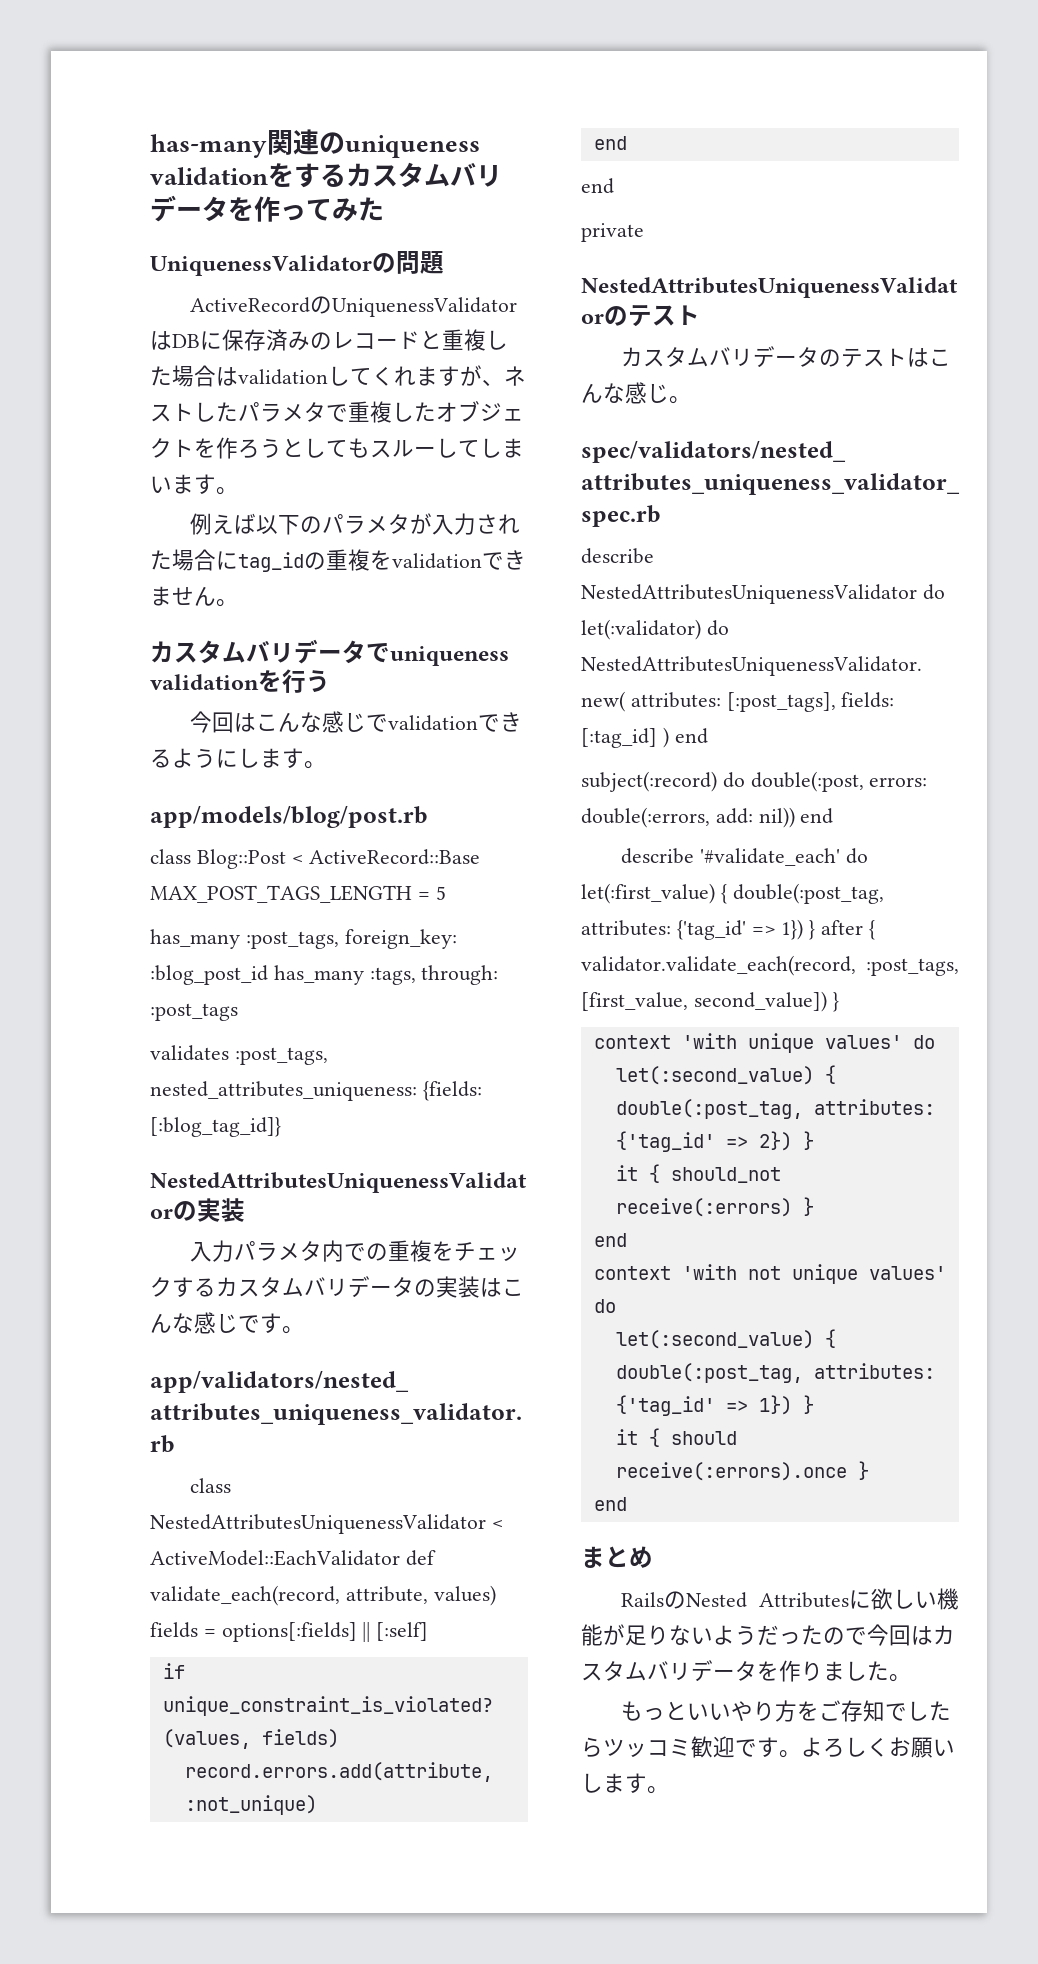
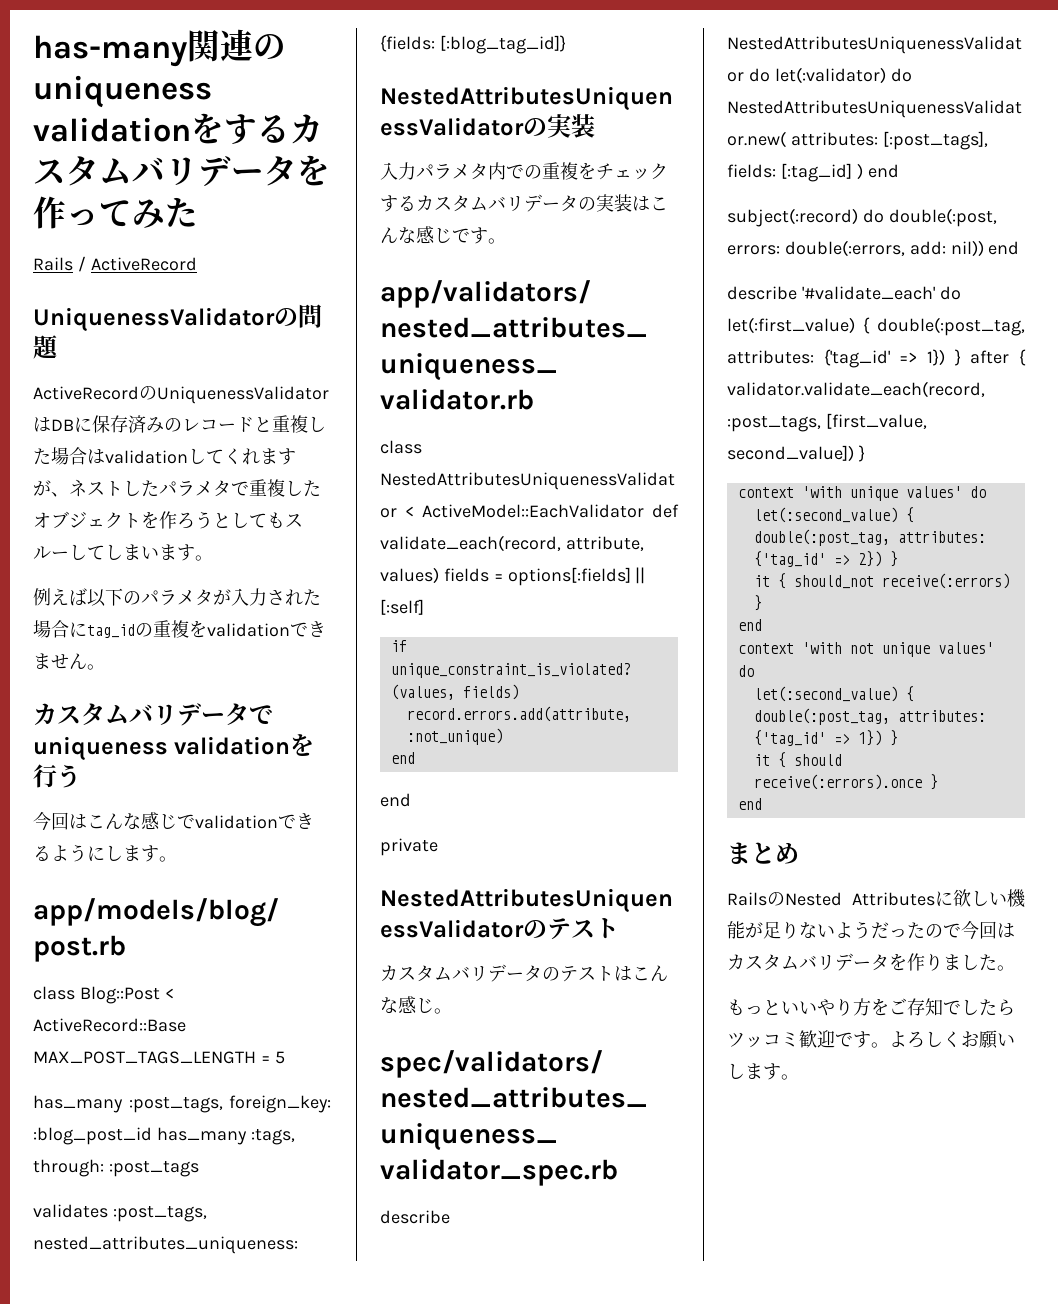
+ Rails / ActiveRecord

